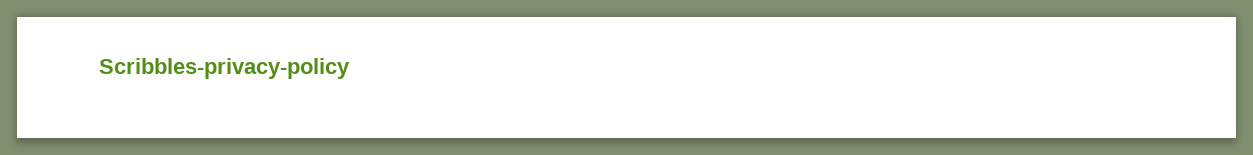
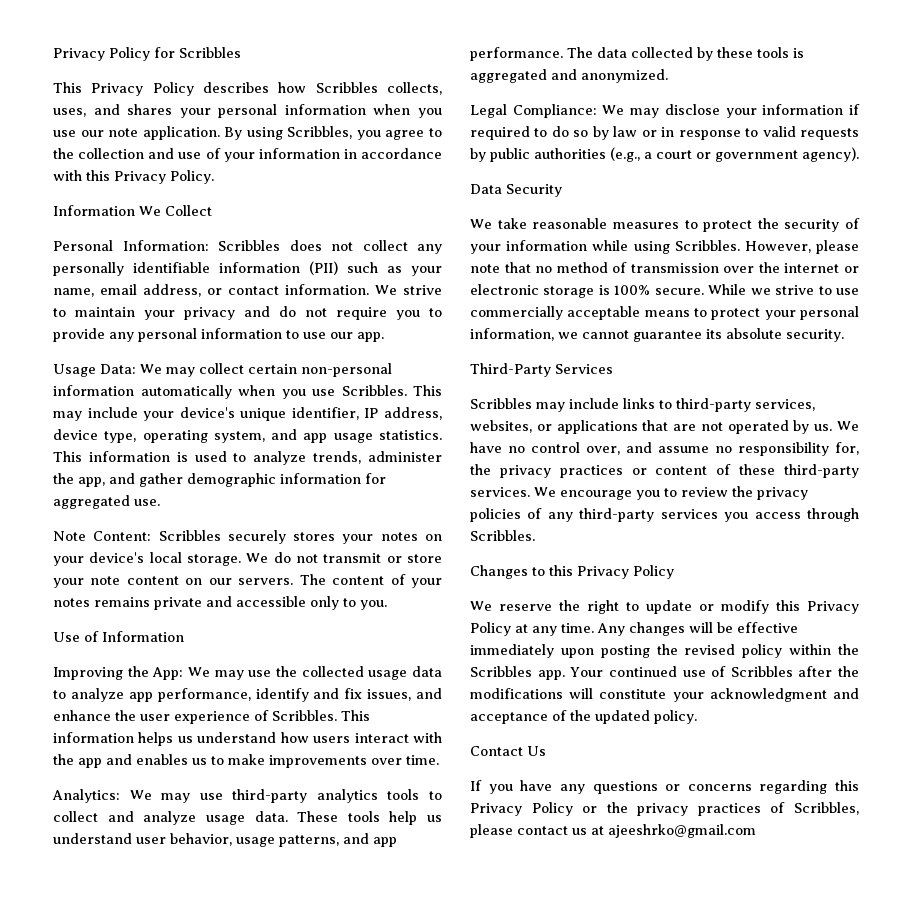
- Scribbles-privacy-policy
+ Privacy Policy for Scribbles
+ This Privacy Policy describes how Scribbles collects, uses, and shares your personal information when you use our note application. By using Scribbles, you agree to the collection and use of your information in accordance with this Privacy Policy.
+ Information We Collect
+ Personal Information: Scribbles does not collect any personally identifiable information (PII) such as your name, email address, or contact information. We strive to maintain your privacy and do not require you to provide any personal information to use our app.
+ Usage Data: We may collect certain non-personal information automatically when you use Scribbles. This may include your device's unique identifier, IP address, device type, operating system, and app usage statistics. This information is used to analyze trends, administer the app, and gather demographic information for aggregated use.
+ Note Content: Scribbles securely stores your notes on your device's local storage. We do not transmit or store your note content on our servers. The content of your notes remains private and accessible only to you.
+ Use of Information
+ Improving the App: We may use the collected usage data to analyze app performance, identify and fix issues, and enhance the user experience of Scribbles. This information helps us understand how users interact with the app and enables us to make improvements over time.
+ Analytics: We may use third-party analytics tools to collect and analyze usage data. These tools help us understand user behavior, usage patterns, and app performance. The data collected by these tools is aggregated and anonymized.
+ Legal Compliance: We may disclose your information if required to do so by law or in response to valid requests by public authorities (e.g., a court or government agency).
+ Data Security
+ We take reasonable measures to protect the security of your information while using Scribbles. However, please note that no method of transmission over the internet or electronic storage is 100% secure. While we strive to use commercially acceptable means to protect your personal information, we cannot guarantee its absolute security.
+ Third-Party Services
+ Scribbles may include links to third-party services, websites, or applications that are not operated by us. We have no control over, and assume no responsibility for, the privacy practices or content of these third-party services. We encourage you to review the privacy policies of any third-party services you access through Scribbles.
+ Changes to this Privacy Policy
+ We reserve the right to update or modify this Privacy Policy at any time. Any changes will be effective immediately upon posting the revised policy within the Scribbles app. Your continued use of Scribbles after the modifications will constitute your acknowledgment and acceptance of the updated policy.
+ Contact Us
+ If you have any questions or concerns regarding this Privacy Policy or the privacy practices of Scribbles, please contact us at ajeeshrko@gmail.com

